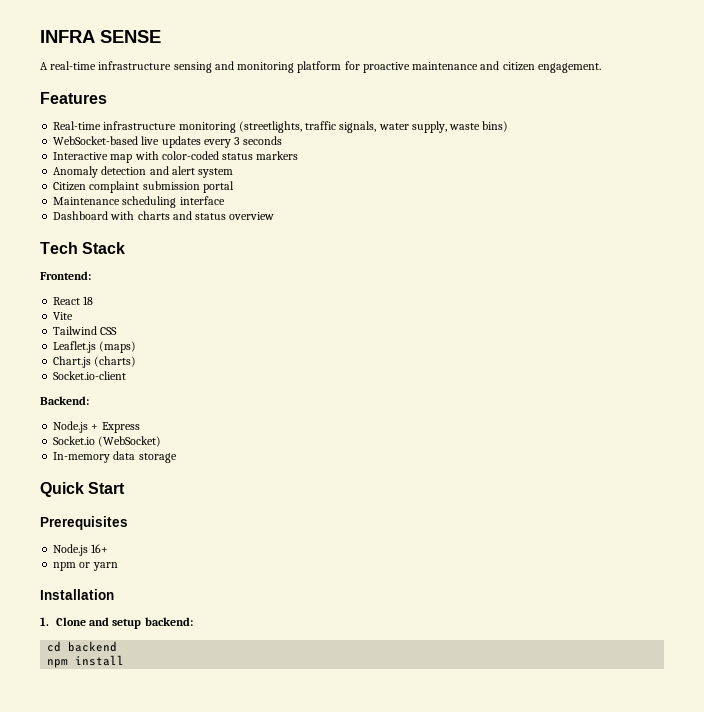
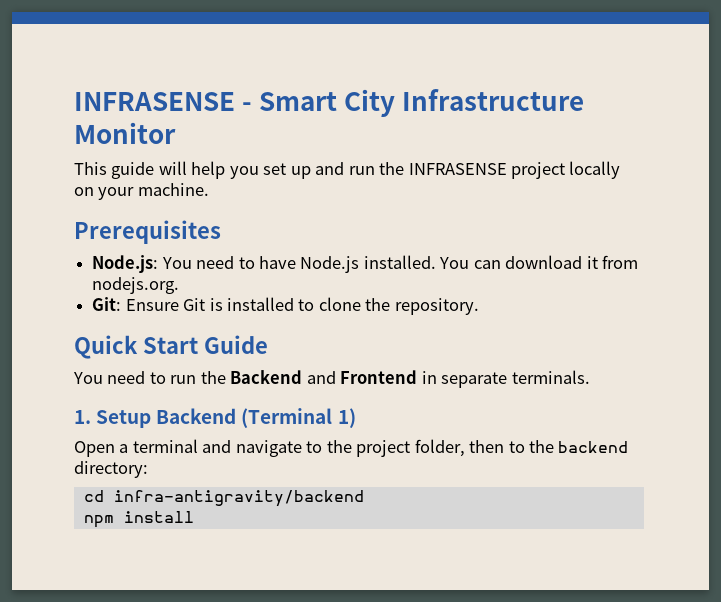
- INFRA SENSE
- A real-time infrastructure sensing and monitoring platform for proactive maintenance and citizen engagement.
- Features
- Real-time infrastructure monitoring (streetlights, traffic signals, water supply, waste bins)
- WebSocket-based live updates every 3 seconds
- Interactive map with color-coded status markers
- Anomaly detection and alert system
- Citizen complaint submission portal
- Maintenance scheduling interface
- Dashboard with charts and status overview
- Tech Stack
- Frontend:
- React 18
- Vite
- Tailwind CSS
- Leaflet.js (maps)
- Chart.js (charts)
- Socket.io-client
- Backend:
- Node.js + Express
- Socket.io (WebSocket)
- In-memory data storage
- Quick Start
+ INFRASENSE - Smart City Infrastructure Monitor
+ This guide will help you set up and run the INFRASENSE project locally on your machine.
  Prerequisites
- Node.js 16+
- npm or yarn
- Installation
- 1. Clone and setup backend:
+ Node.js: You need to have Node.js installed. You can download it from nodejs.org.
+ Git: Ensure Git is installed to clone the repository.
+ Quick Start Guide
+ You need to run the Backend and Frontend in separate terminals.
+ 1. Setup Backend (Terminal 1)
+ Open a terminal and navigate to the project folder, then to the backend directory:
- cd backend
+ cd infra-antigravity/backend

